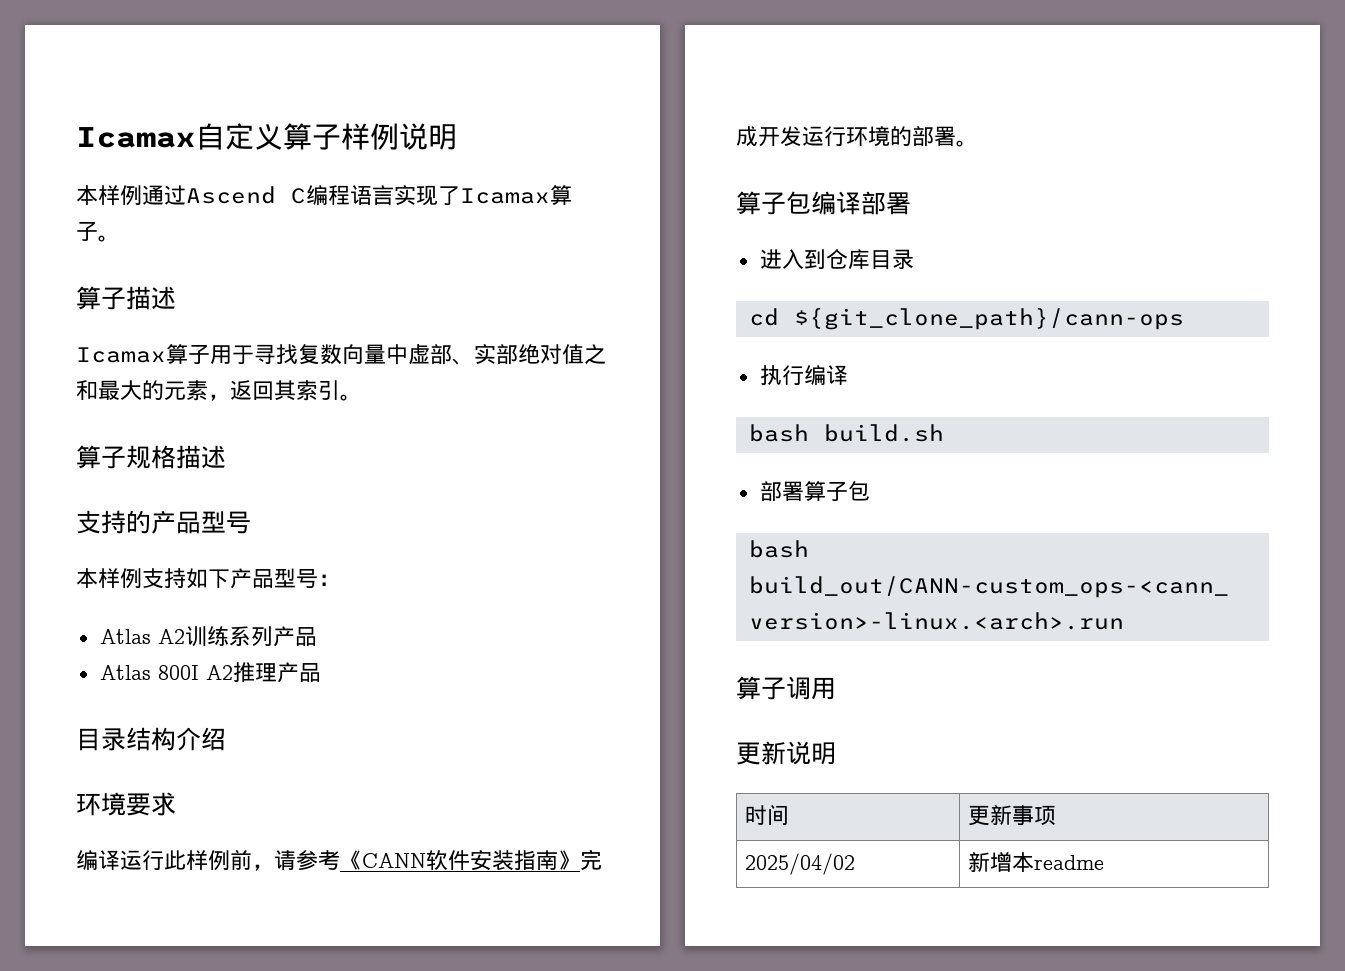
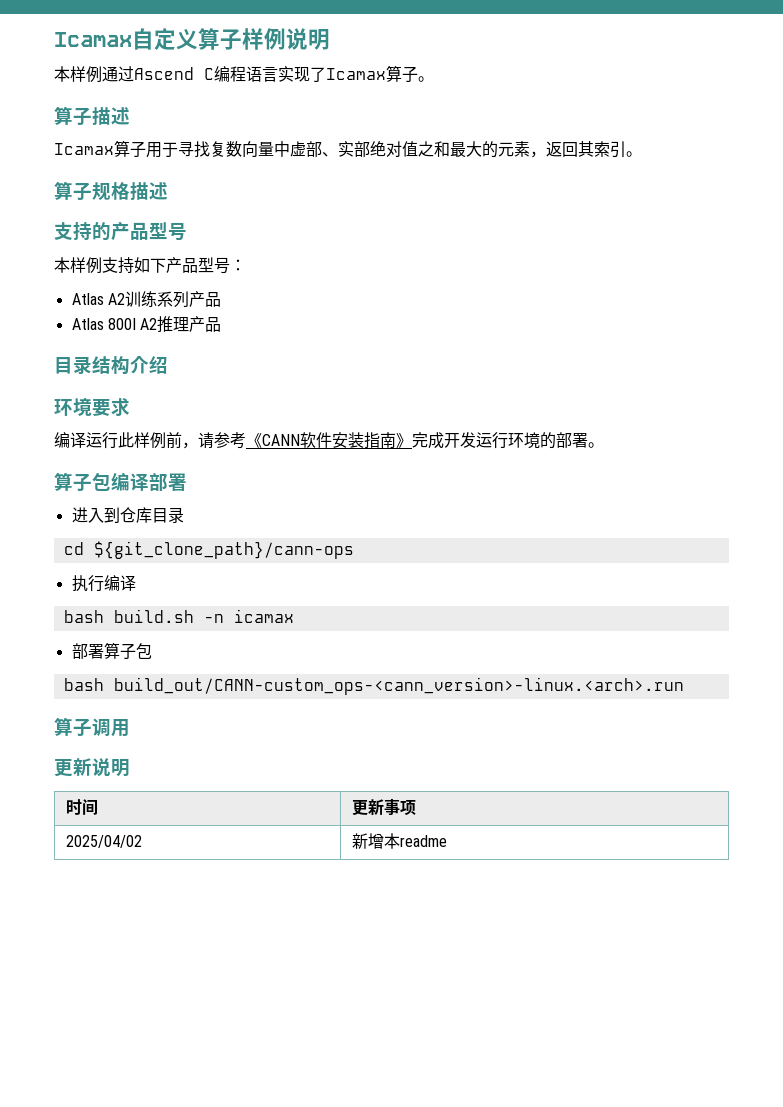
- bash build.sh
+ bash build.sh -n icamax

